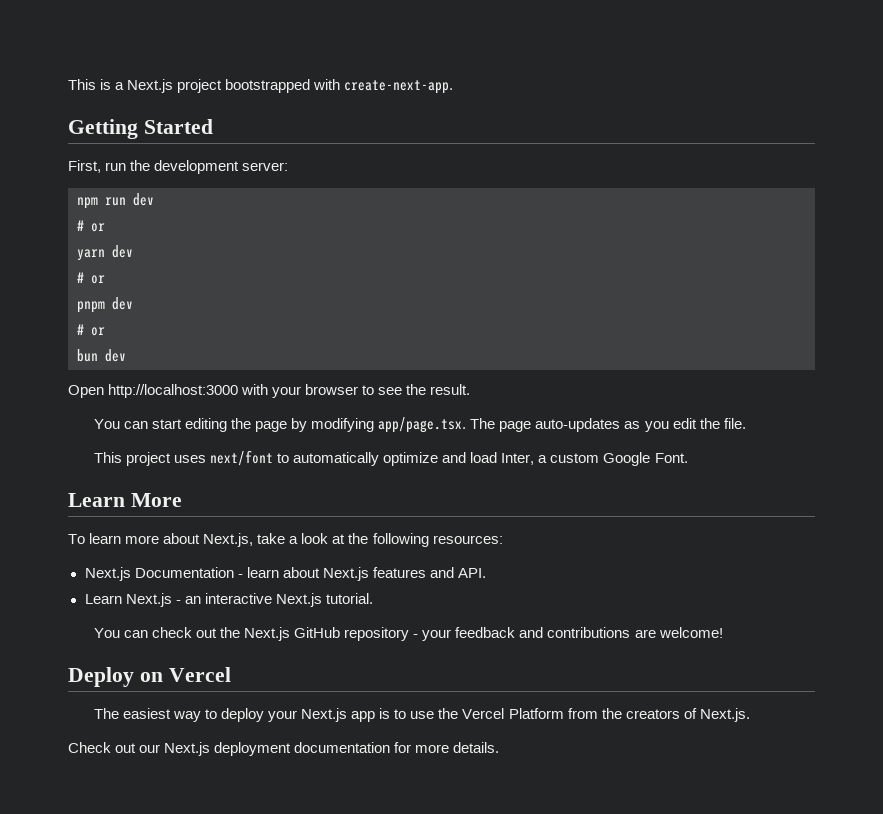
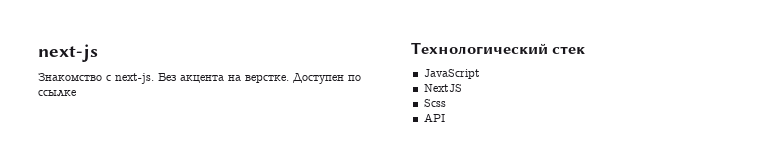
- This is a Next.js project bootstrapped with create-next-app.
- Getting Started
- First, run the development server:
- npm run dev
- # or
- yarn dev
- # or
- pnpm dev
- # or
- bun dev
- Open http://localhost:3000 with your browser to see the result.
- You can start editing the page by modifying app/page.tsx. The page auto-updates as you edit the file.
- This project uses next/font to automatically optimize and load Inter, a custom Google Font.
- Learn More
- To learn more about Next.js, take a look at the following resources:
- Next.js Documentation - learn about Next.js features and API.
- Learn Next.js - an interactive Next.js tutorial.
- You can check out the Next.js GitHub repository - your feedback and contributions are welcome!
- Deploy on Vercel
- The easiest way to deploy your Next.js app is to use the Vercel Platform from the creators of Next.js.
- Check out our Next.js deployment documentation for more details.
+ next-js
+ Знакомство с next-js. Без акцента на верстке. Доступен по ссылке
+ Технологический стек
+ JavaScript
+ NextJS
+ Scss
+ API

